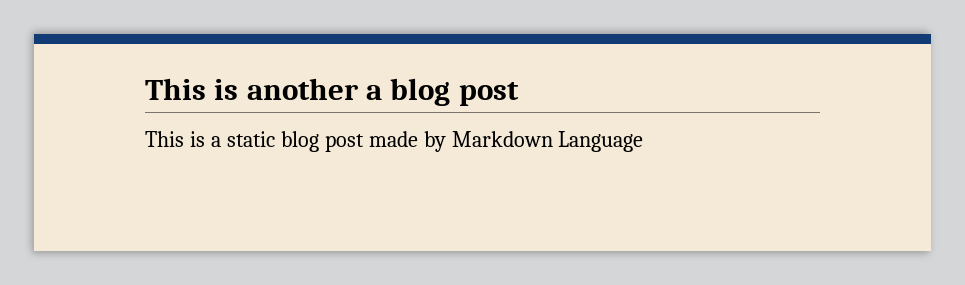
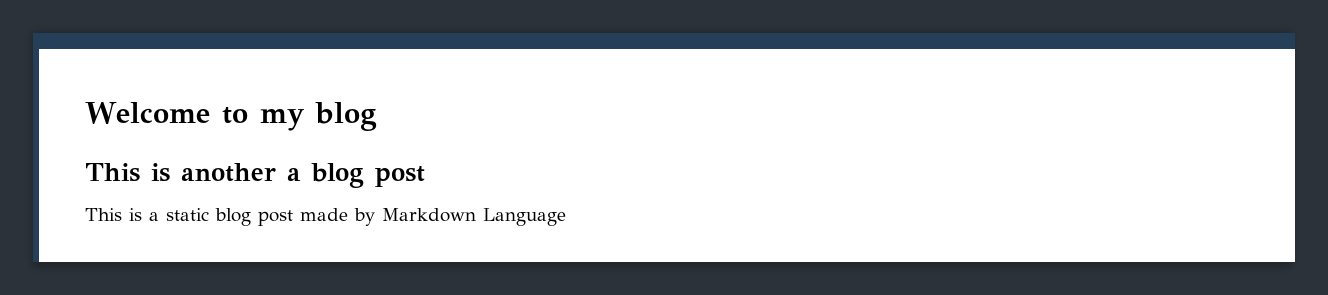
+ Welcome to my blog

